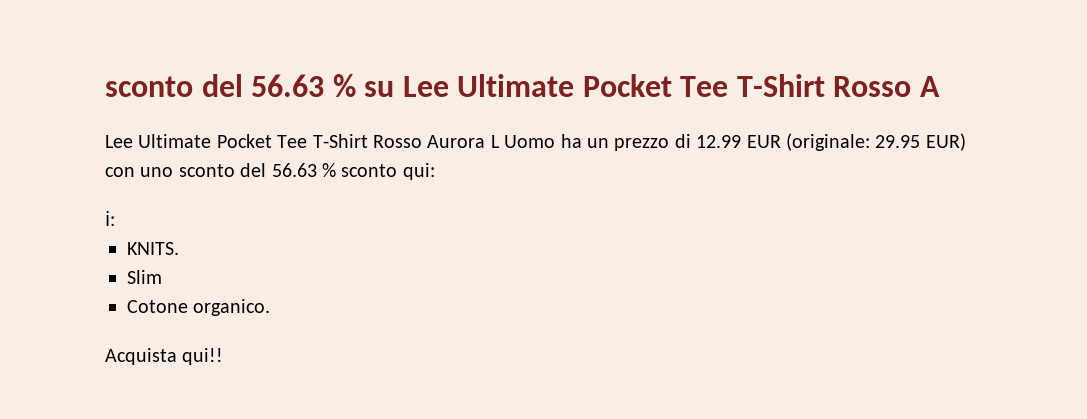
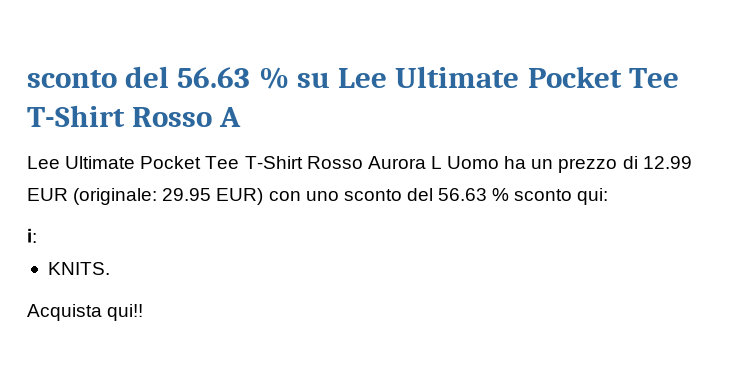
- Slim
- Cotone organico.

